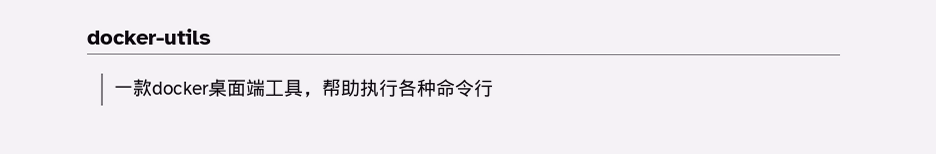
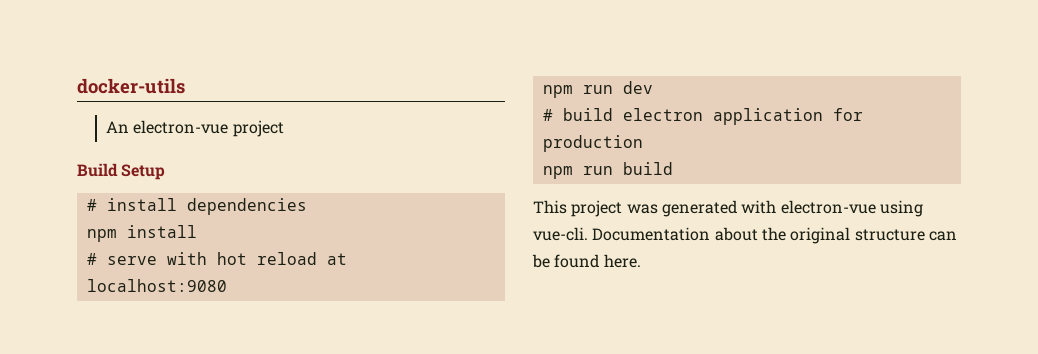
- 一款docker桌面端工具，帮助执行各种命令行
+ An electron-vue project
+ Build Setup
+ # install dependencies
+ npm install
+ # serve with hot reload at localhost:9080
+ npm run dev
+ # build electron application for production
+ npm run build
+ This project was generated with electron-vue using vue-cli. Documentation about the original structure can be found here.

